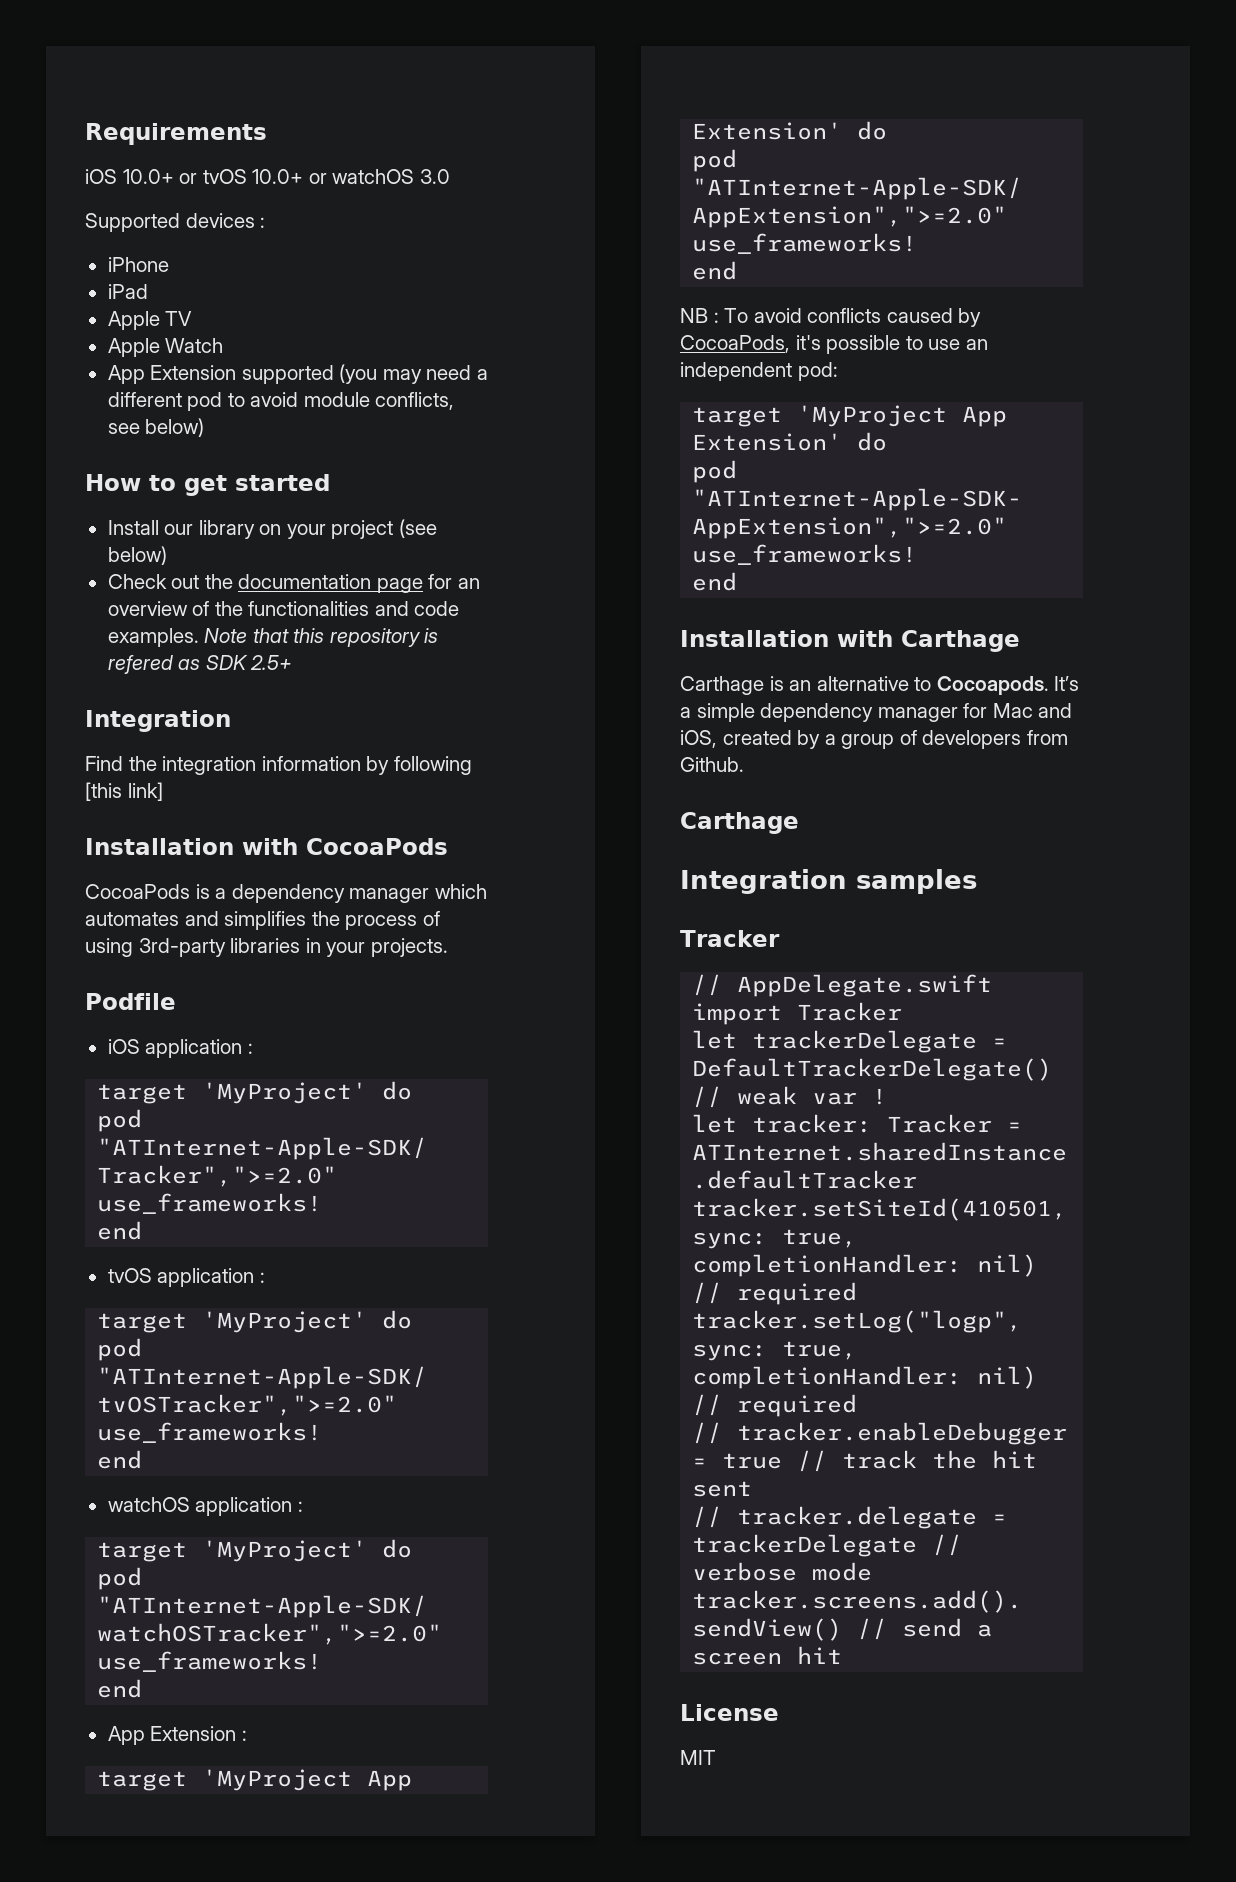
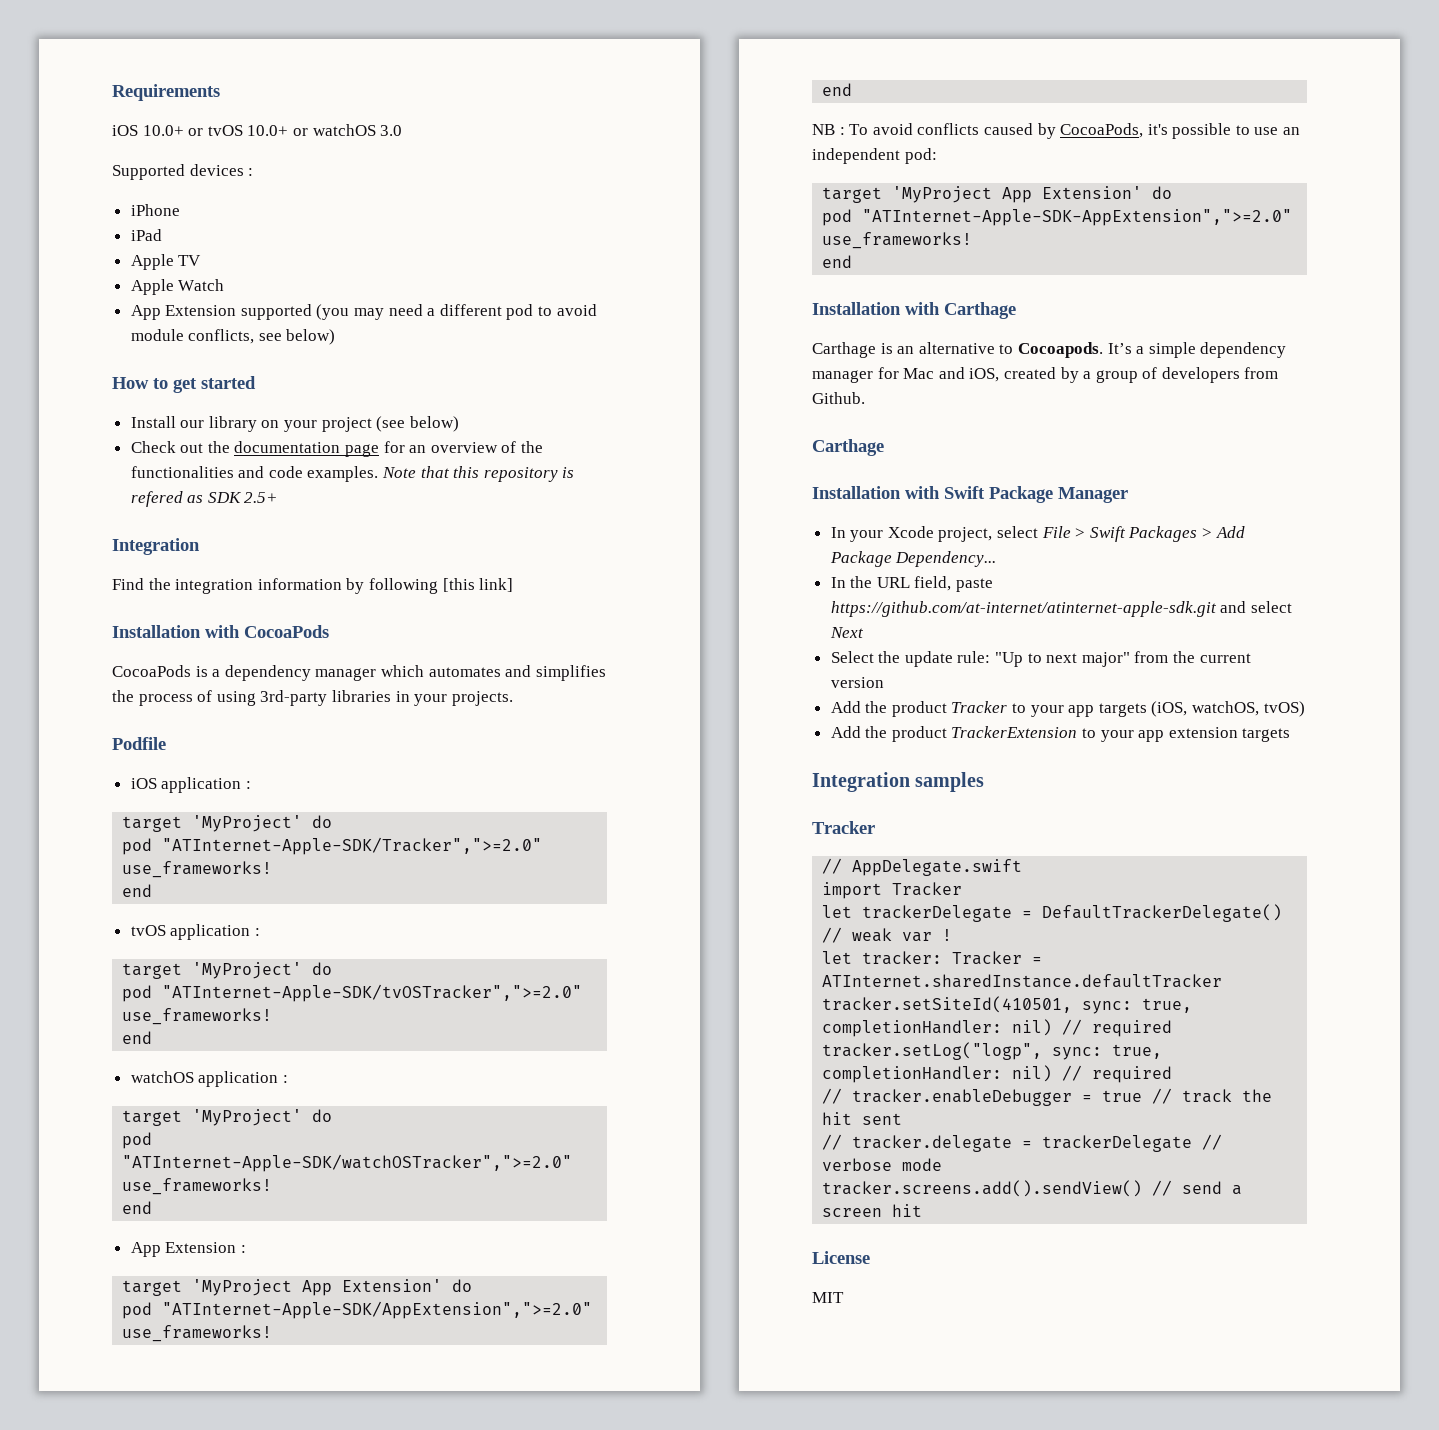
+ Installation with Swift Package Manager
+ In your Xcode project, select File > Swift Packages > Add Package Dependency...
+ In the URL field, paste https://github.com/at-internet/atinternet-apple-sdk.git and select Next
+ Select the update rule: "Up to next major" from the current version
+ Add the product Tracker to your app targets (iOS, watchOS, tvOS)
+ Add the product TrackerExtension to your app extension targets

